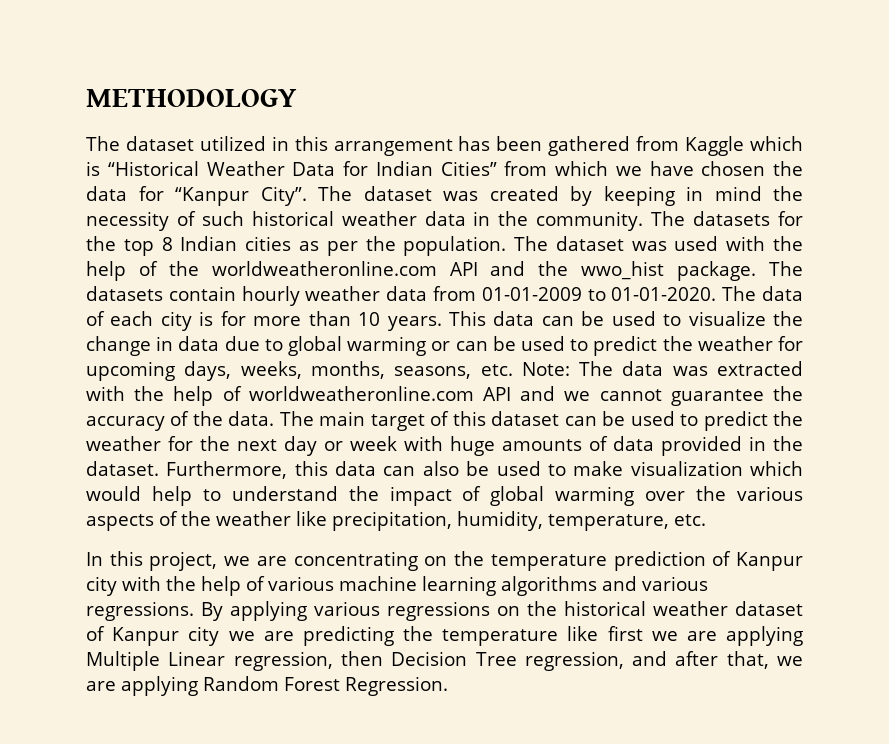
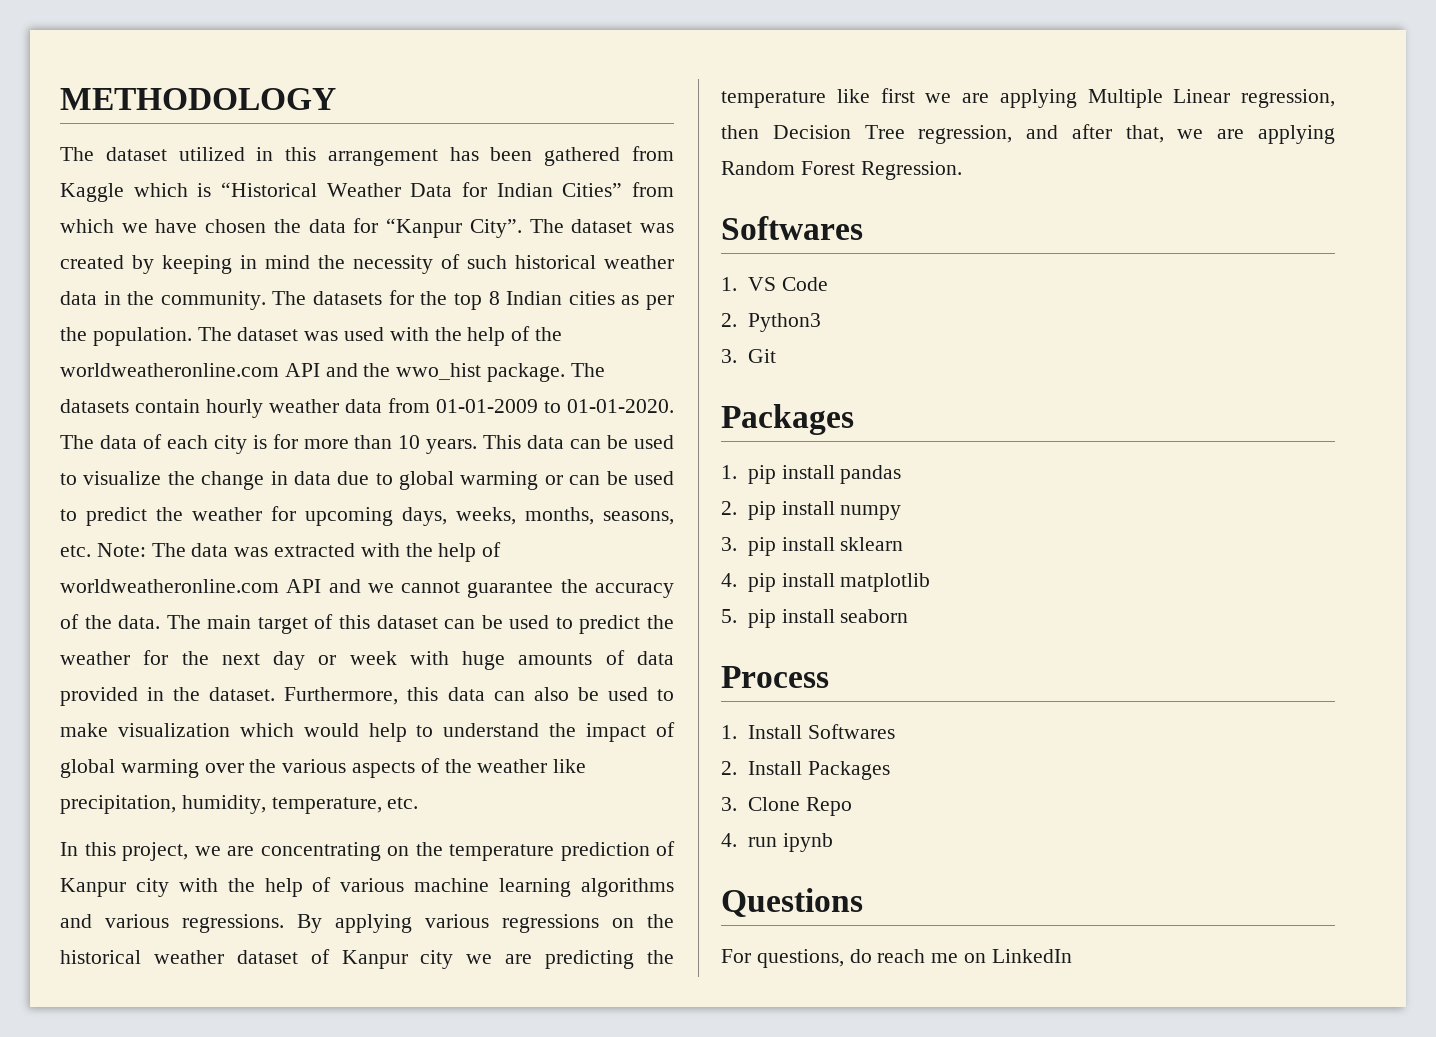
  By applying various regressions on the historical weather dataset of Kanpur city we are predicting the temperature like first we are applying Multiple Linear regression, then Decision Tree regression, and after that, we are applying Random Forest Regression.
+ Softwares
+ 1. VS Code
+ 2. Python3
+ 3. Git
+ Packages
+ 1. pip install pandas
+ 2. pip install numpy
+ 3. pip install sklearn
+ 4. pip install matplotlib
+ 5. pip install seaborn
+ Process
+ 1. Install Softwares
+ 2. Install Packages
+ 3. Clone Repo
+ 4. run ipynb
+ Questions
+ For questions, do reach me on LinkedIn

